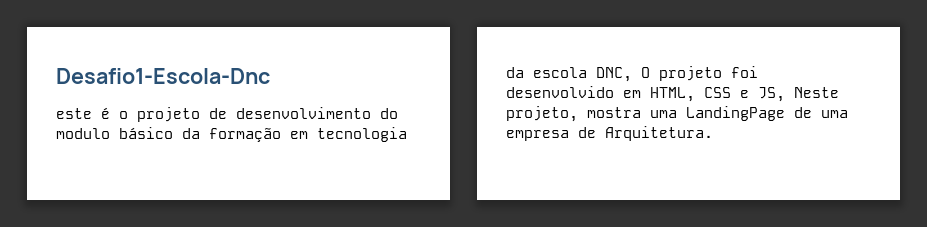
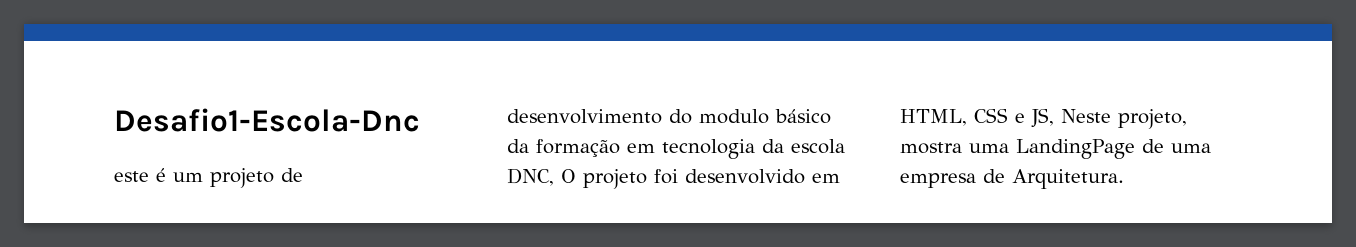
- este é o projeto de desenvolvimento do modulo básico da formação em tecnologia da escola DNC, O projeto foi desenvolvido em HTML, CSS e JS, Neste projeto, mostra uma LandingPage de uma empresa de Arquitetura.
+ este é um projeto de desenvolvimento do modulo básico da formação em tecnologia da escola DNC, O projeto foi desenvolvido em HTML, CSS e JS, Neste projeto, mostra uma LandingPage de uma empresa de Arquitetura.

